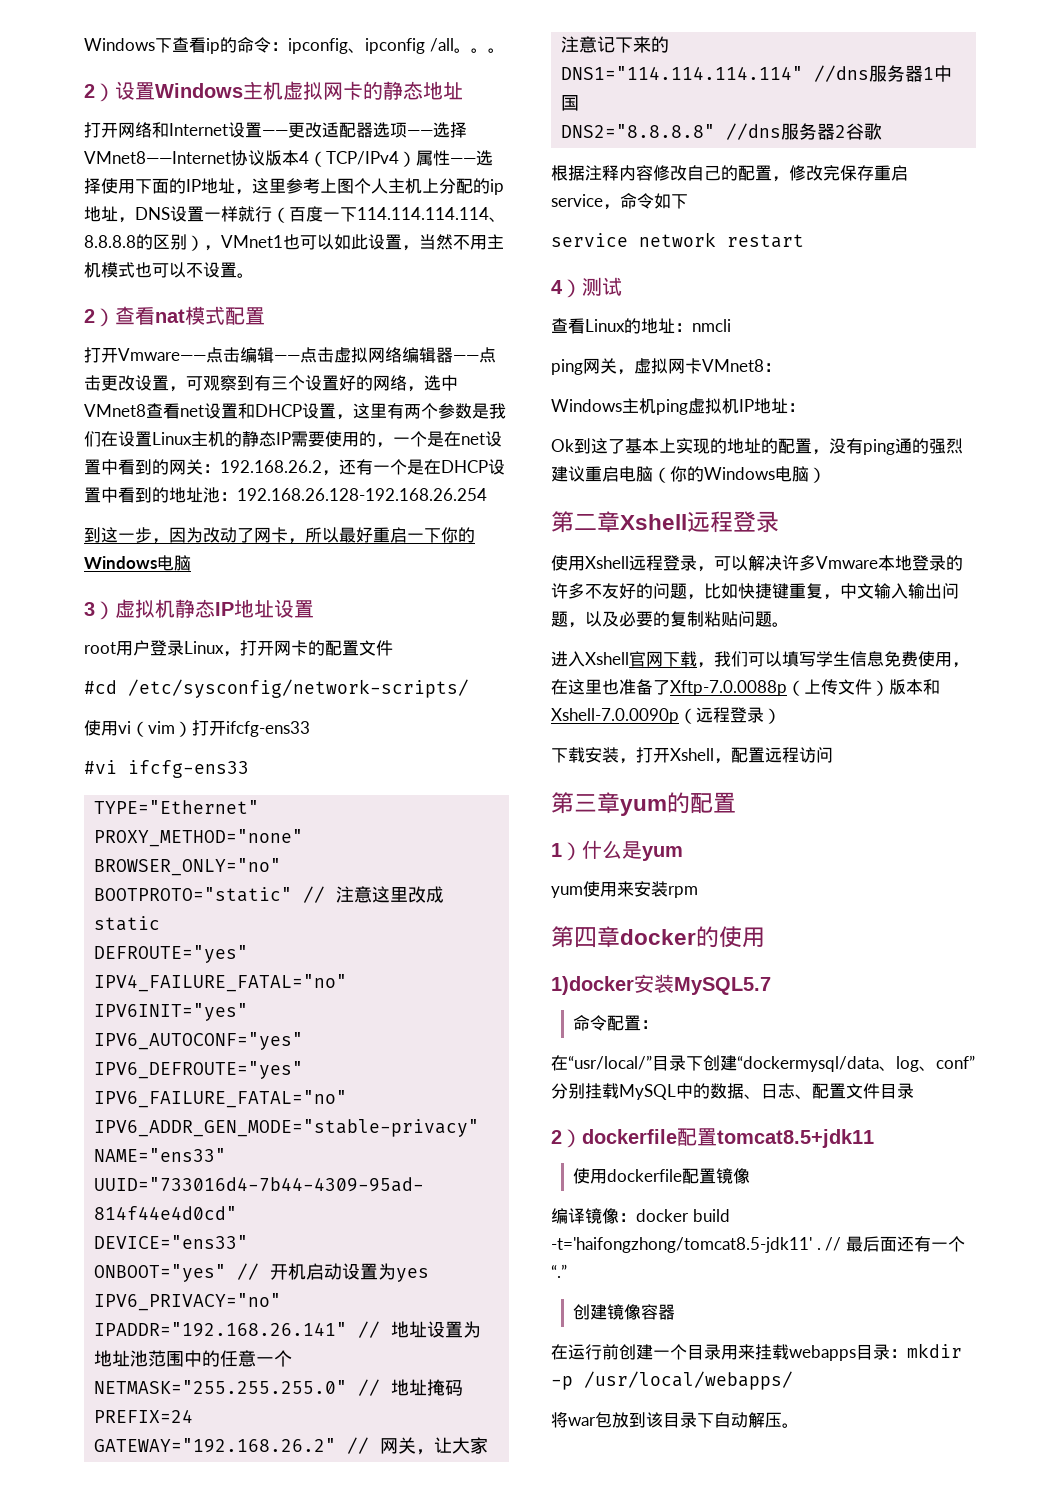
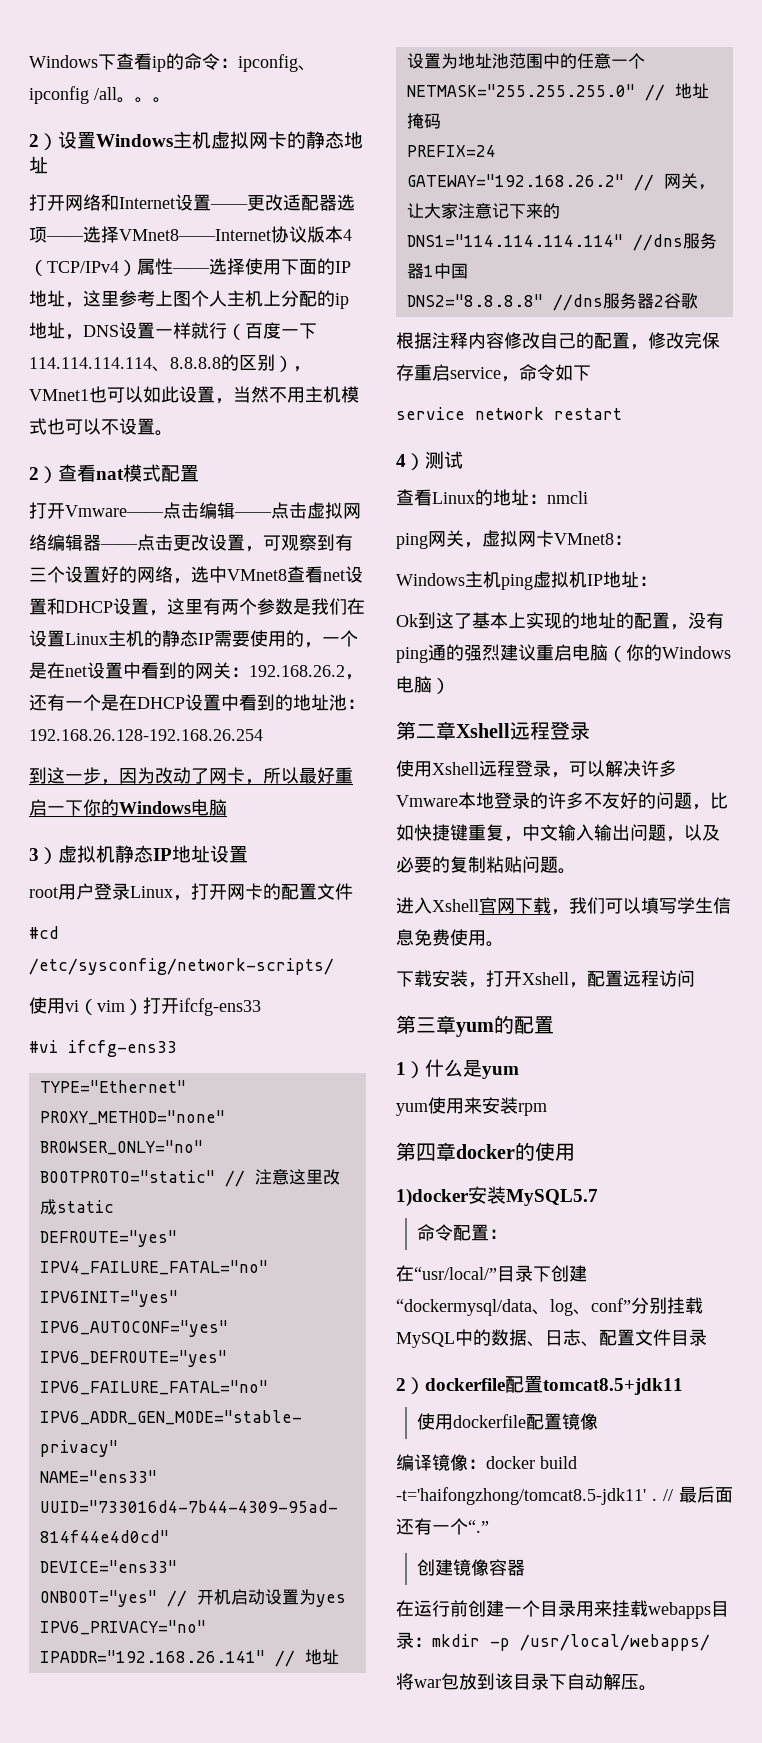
- 进入Xshell官网下载，我们可以填写学生信息免费使用，在这里也准备了Xftp-7.0.0088p（上传文件）版本和Xshell-7.0.0090p（远程登录）
+ 进入Xshell官网下载，我们可以填写学生信息免费使用。

